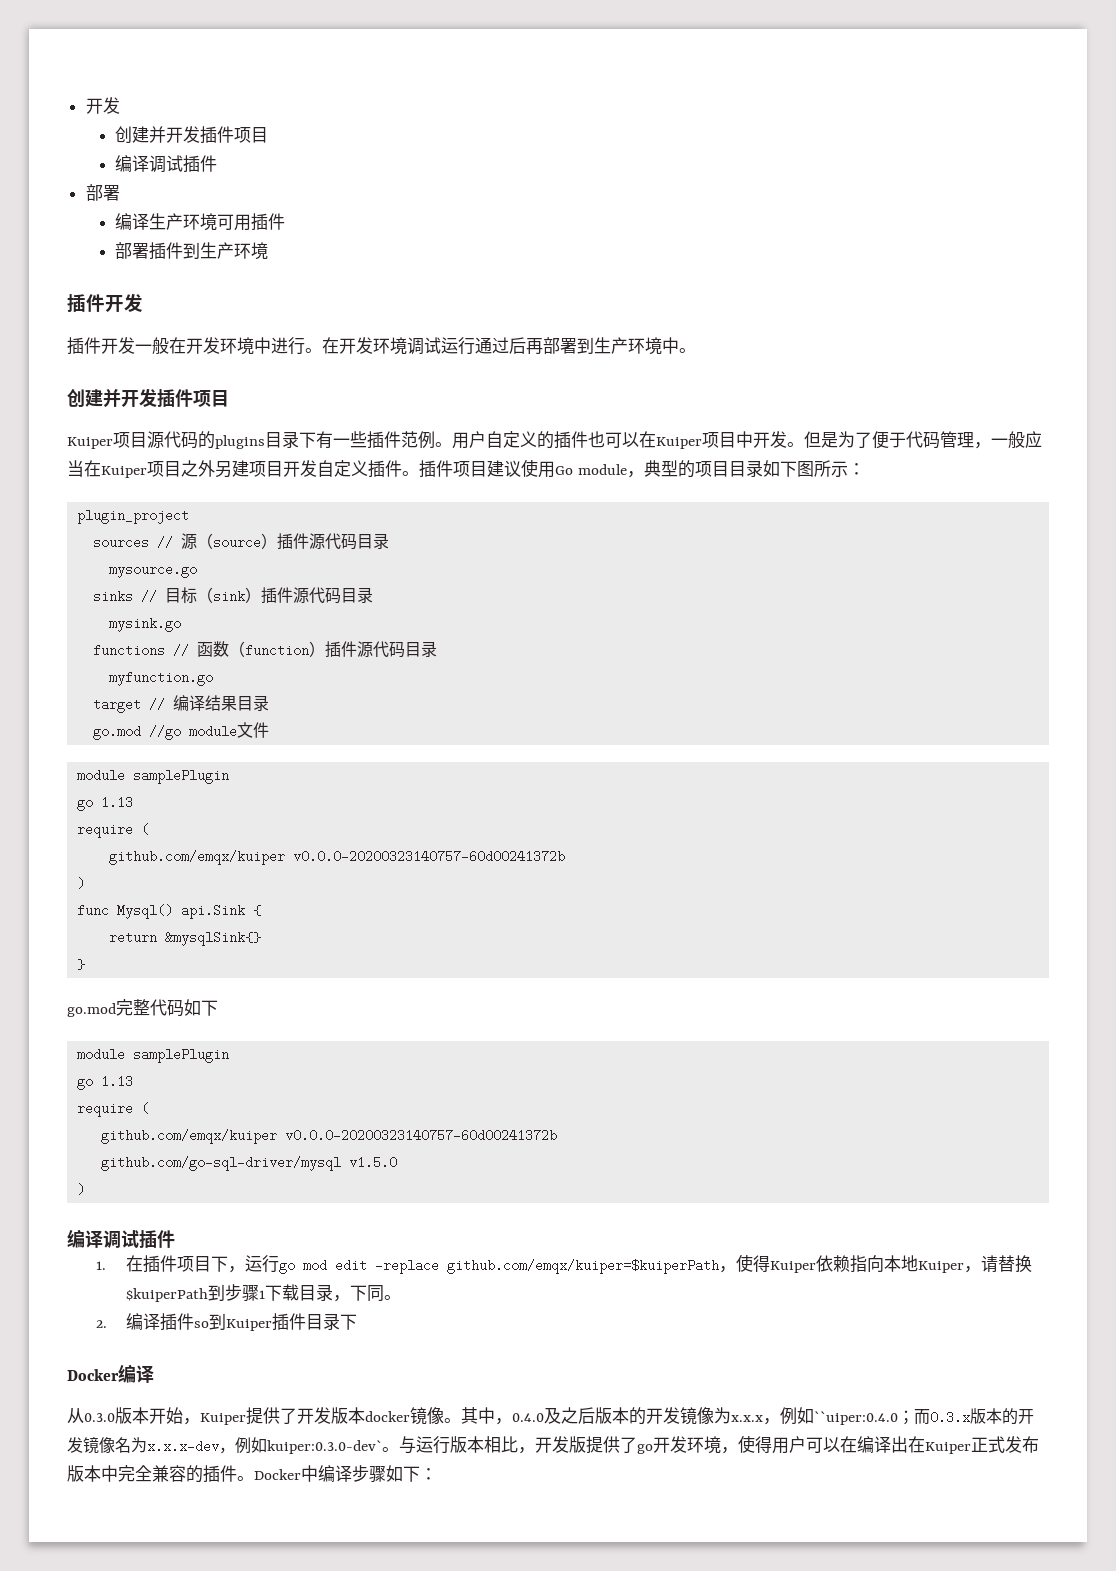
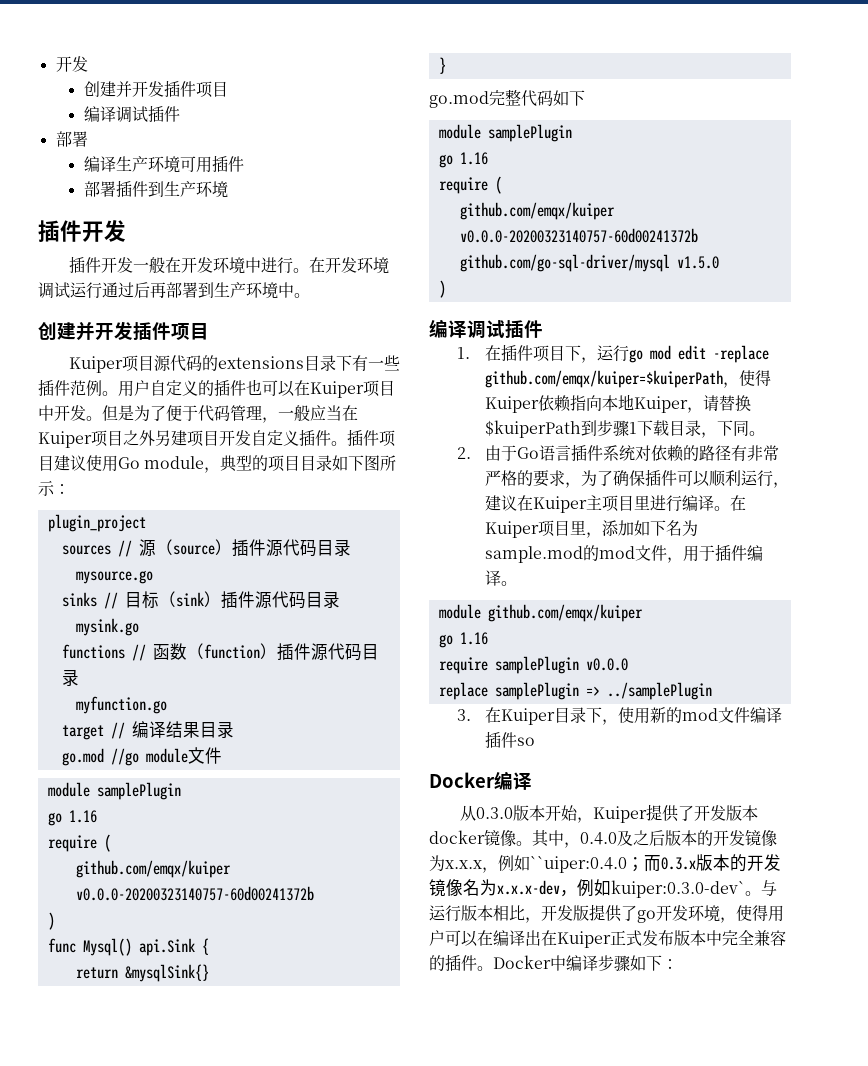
- Kuiper项目源代码的plugins目录下有一些插件范例。
+ Kuiper项目源代码的extensions目录下有一些插件范例。
  go.mod //go module文件
  module samplePlugin
- go 1.13
+ go 1.16
  go.mod完整代码如下
  module samplePlugin
- go 1.13
+ go 1.16
- 2.编译插件so到Kuiper插件目录下
+ 2.由于Go语言插件系统对依赖的路径有非常严格的要求，为了确保插件可以顺利运行，建议在Kuiper主项目里进行编译。在Kuiper项目里，添加如下名为sample.mod的mod文件，用于插件编译。
+ module github.com/emqx/kuiper
+ go 1.16
+ require samplePlugin v0.0.0
+ replace samplePlugin => ../samplePlugin
+ 3.在Kuiper目录下，使用新的mod文件编译插件so

